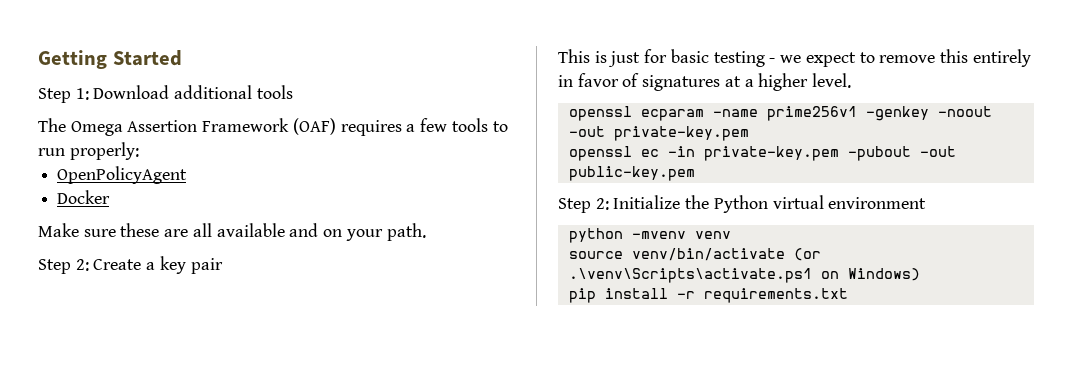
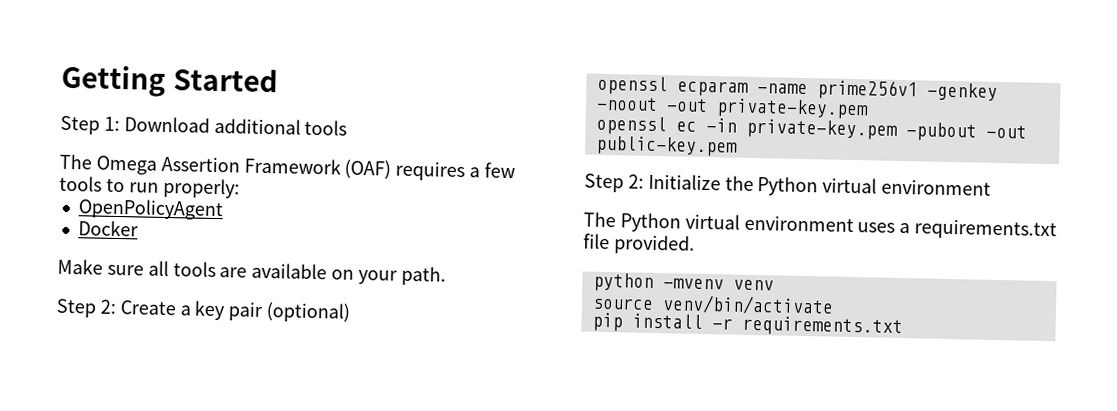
- Make sure these are all available and on your path.
+ Make sure all tools are available on your path.
- Step 2: Create a key pair
- This is just for basic testing - we expect to remove this entirely in favor of signatures at a higher level.
+ Step 2: Create a key pair (optional)
+ The Python virtual environment uses a requirements.txt file provided.
- source venv/bin/activate (or .\venv\Scripts\activate.ps1 on Windows)
+ source venv/bin/activate

